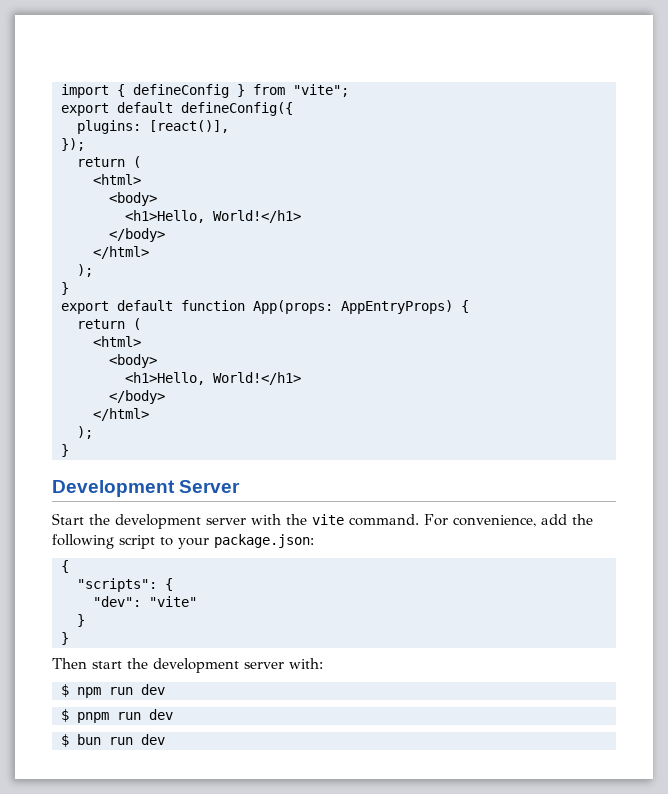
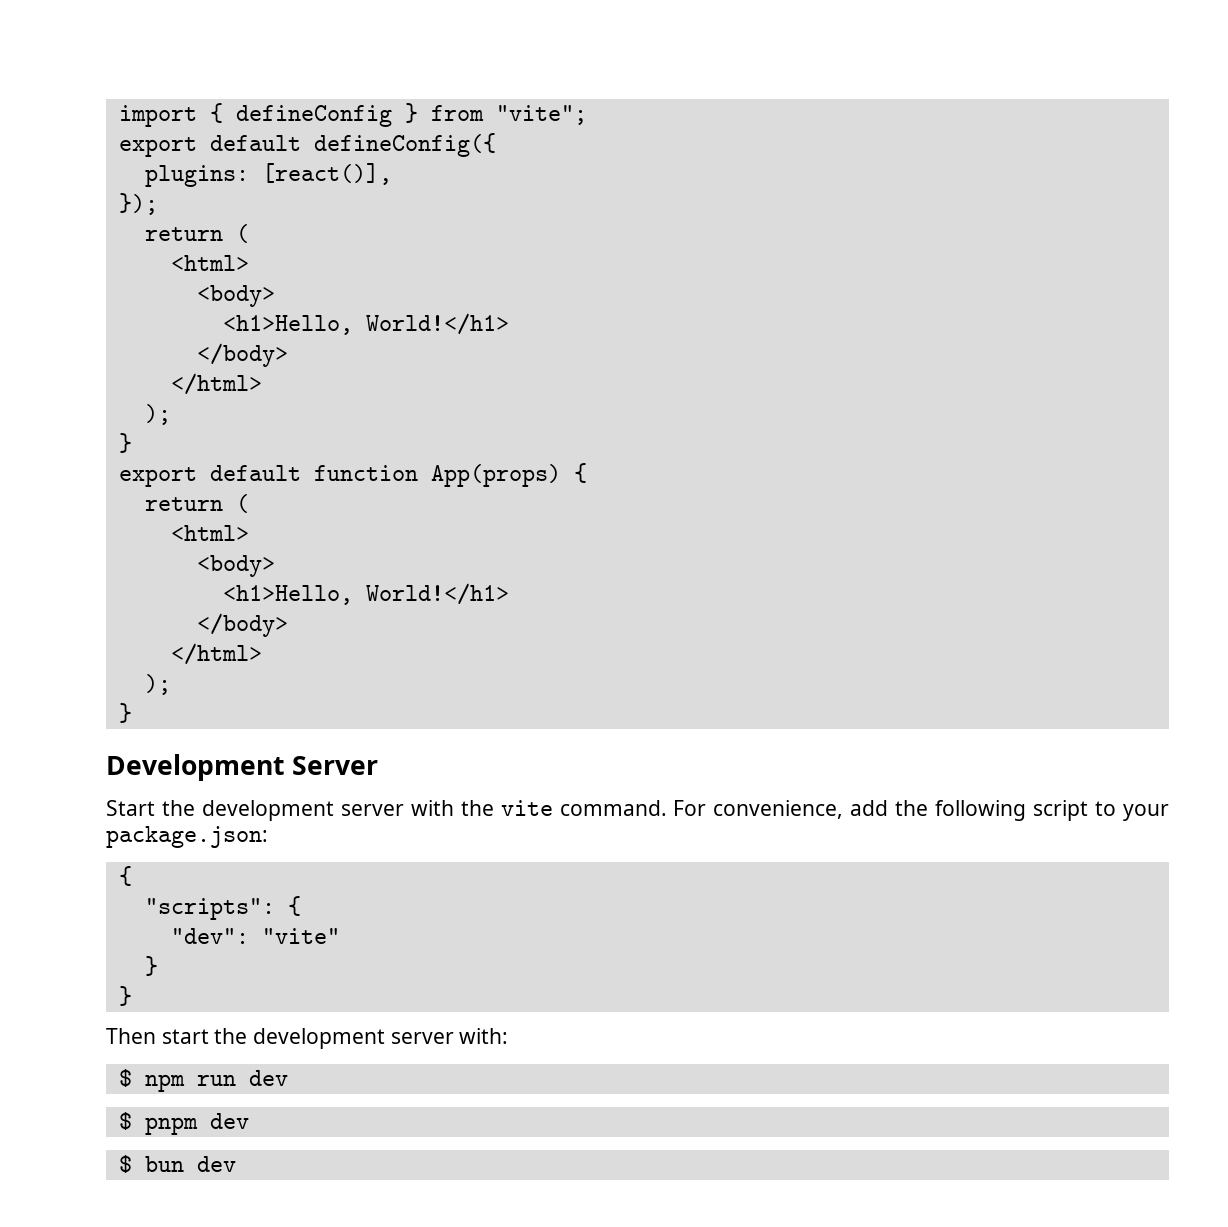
- export default function App(props: AppEntryProps) {
+ export default function App(props) {
- $ pnpm run dev
+ $ pnpm dev
- $ bun run dev
+ $ bun dev

